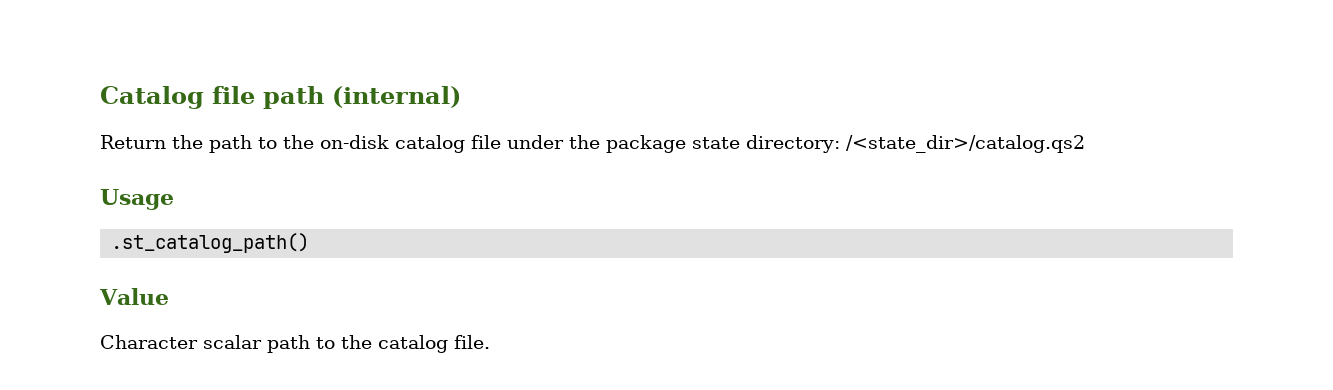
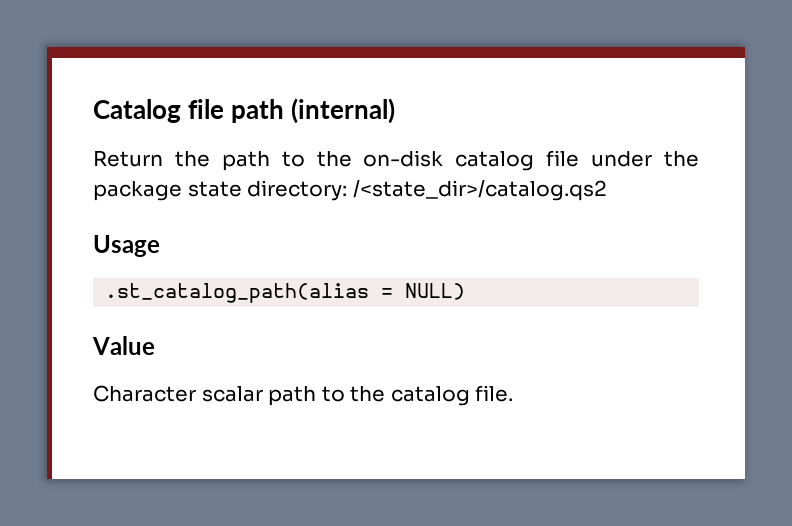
- .st_catalog_path()
+ .st_catalog_path(alias = NULL)

